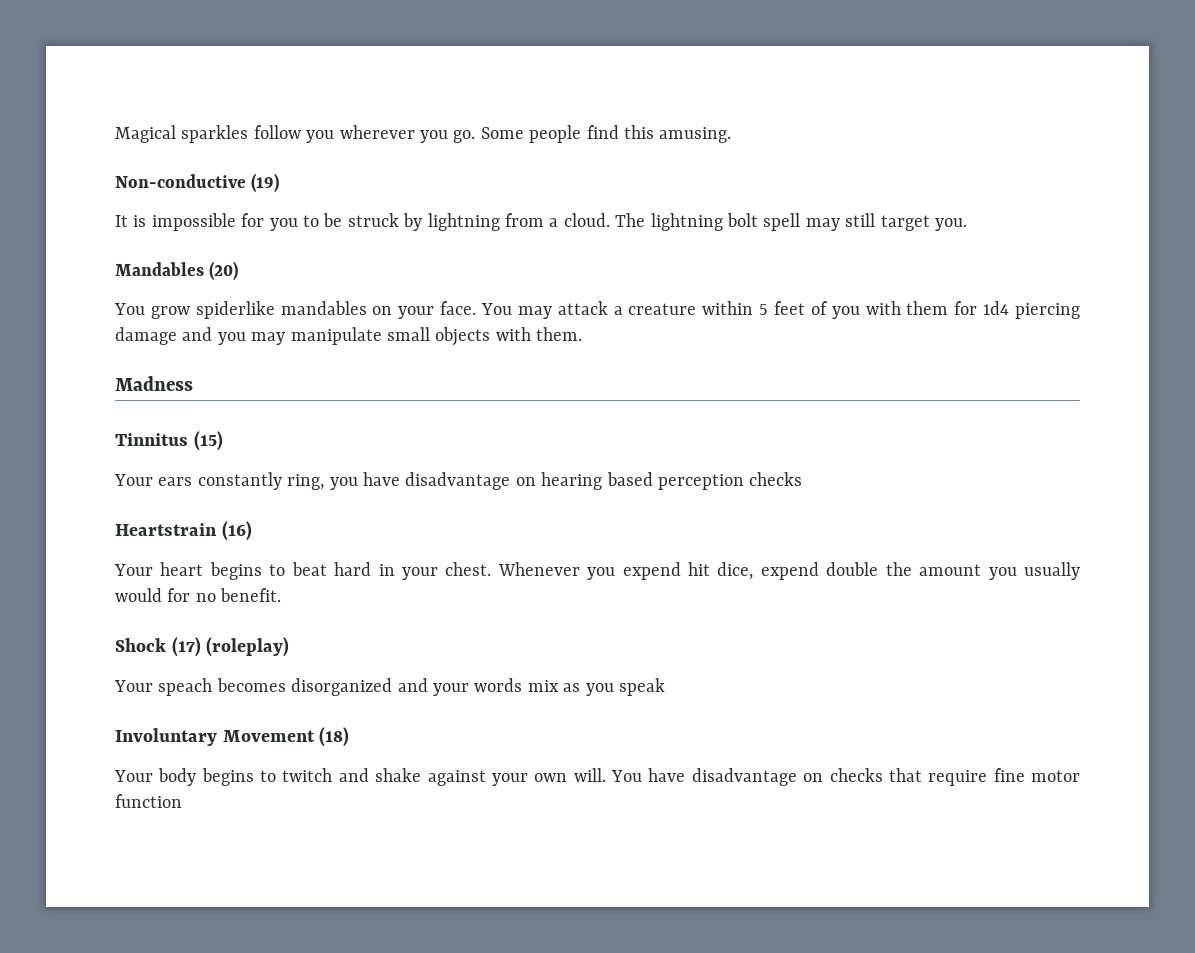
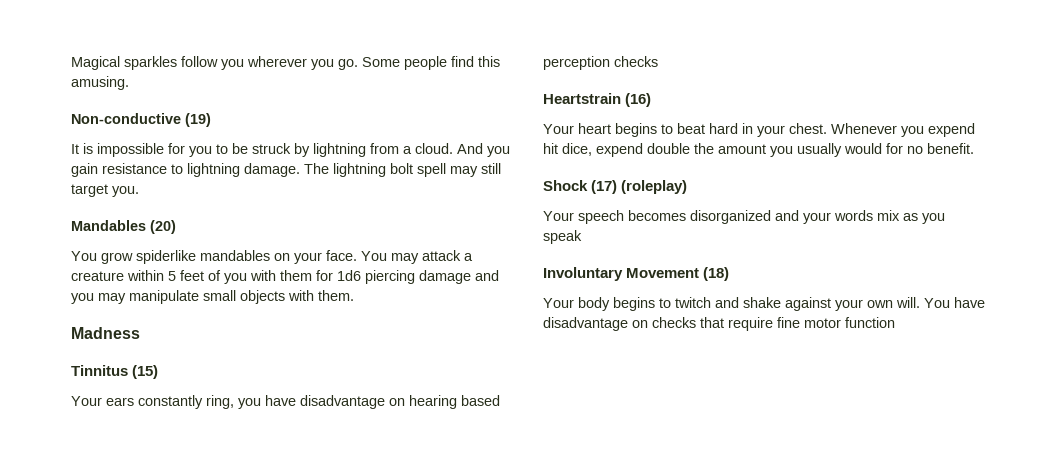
+ And you gain resistance to lightning damage.
- You may attack a creature within 5 feet of you with them for 1d4 piercing damage and you may manipulate small objects with them.
+ You may attack a creature within 5 feet of you with them for 1d6 piercing damage and you may manipulate small objects with them.
- Your speach becomes disorganized and your words mix as you speak
+ Your speech becomes disorganized and your words mix as you speak

